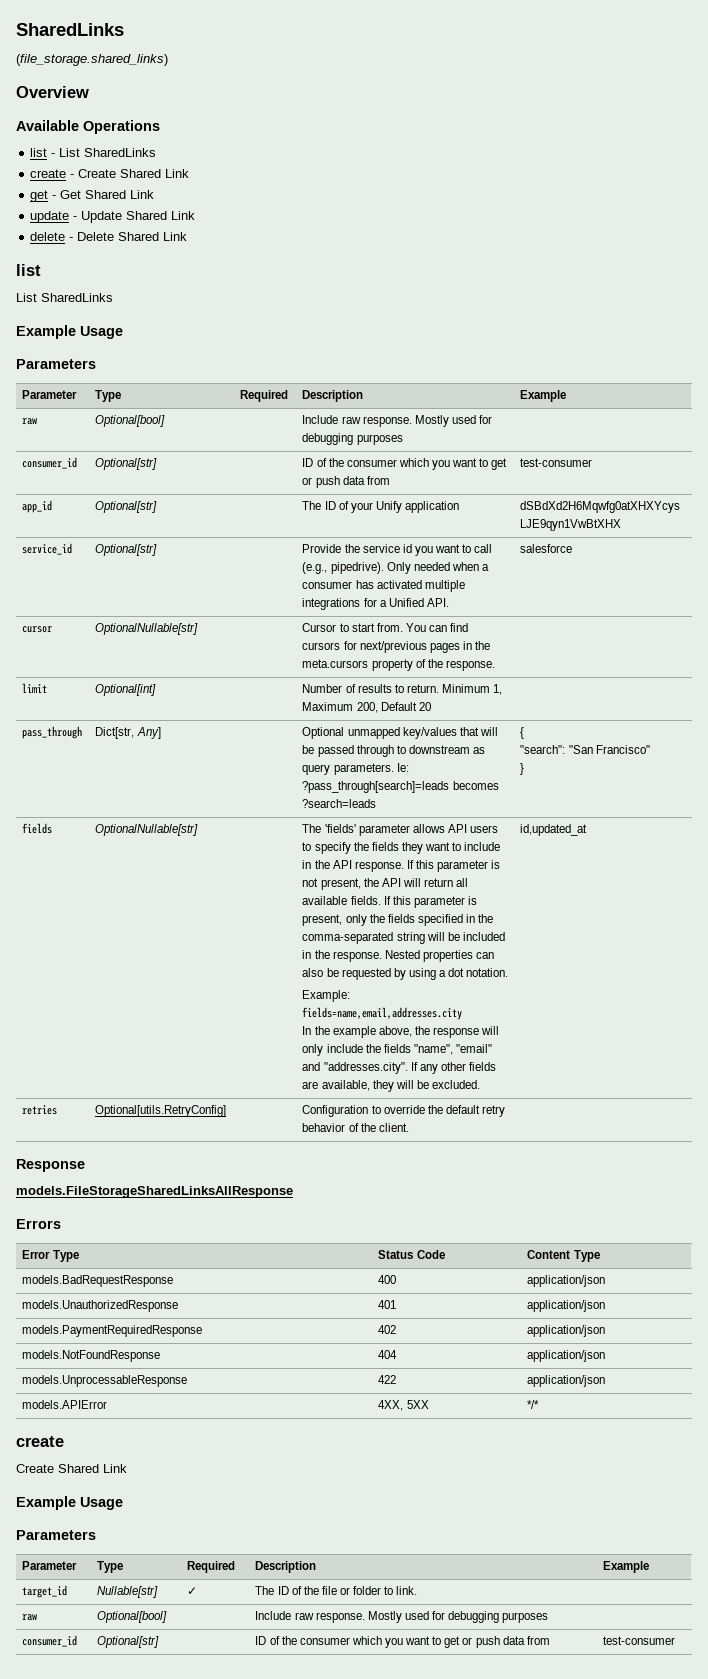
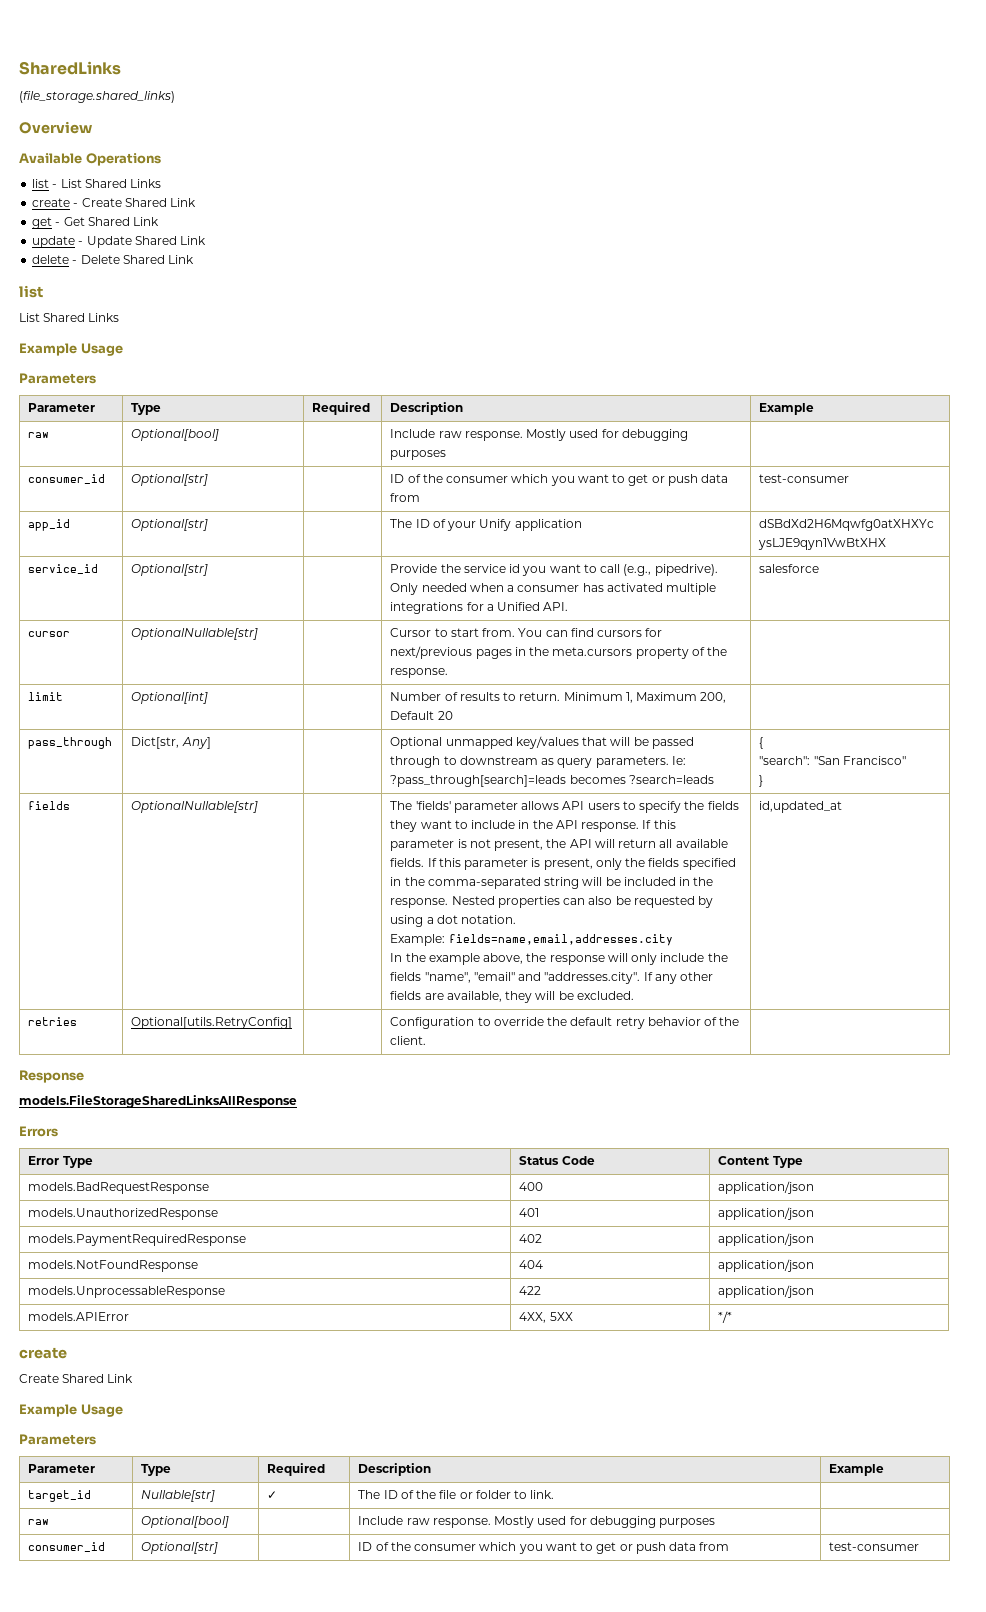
- list - List SharedLinks
+ list - List Shared Links
  delete - Delete Shared Link
  list
- List SharedLinks
+ List Shared Links

